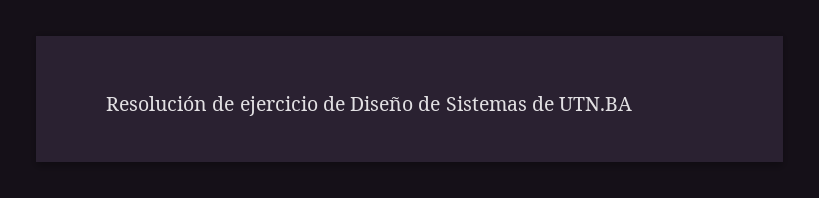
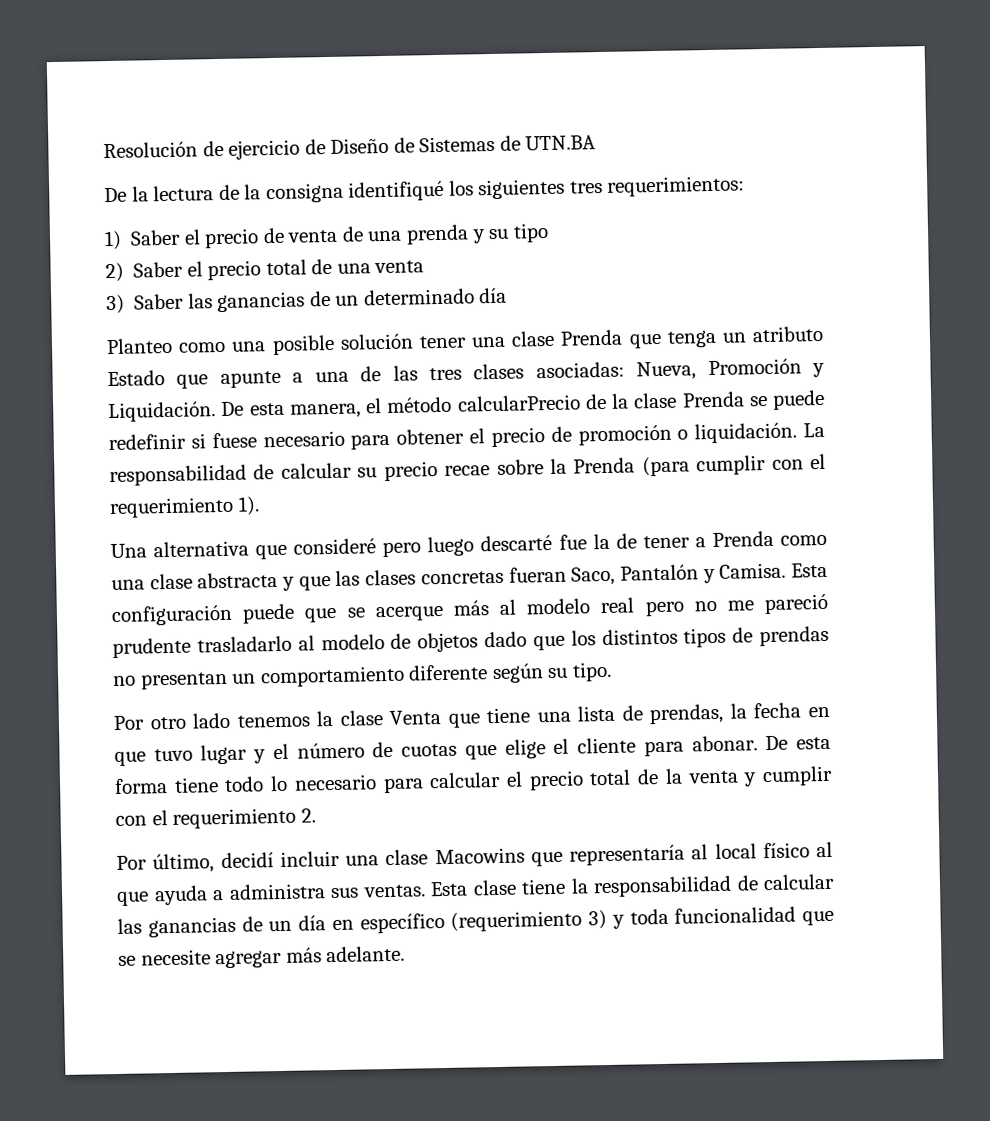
+ De la lectura de la consigna identifiqué los siguientes tres requerimientos:
+ 1) Saber el precio de venta de una prenda y su tipo
+ 2) Saber el precio total de una venta
+ 3) Saber las ganancias de un determinado día
+ Planteo como una posible solución tener una clase Prenda que tenga un atributo Estado que apunte a una de las tres clases asociadas: Nueva, Promoción y Liquidación. De esta manera, el método calcularPrecio de la clase Prenda se puede redefinir si fuese necesario para obtener el precio de promoción o liquidación. La responsabilidad de calcular su precio recae sobre la Prenda (para cumplir con el requerimiento 1).
+ Una alternativa que consideré pero luego descarté fue la de tener a Prenda como una clase abstracta y que las clases concretas fueran Saco, Pantalón y Camisa. Esta configuración puede que se acerque más al modelo real pero no me pareció prudente trasladarlo al modelo de objetos dado que los distintos tipos de prendas no presentan un comportamiento diferente según su tipo.
+ Por otro lado tenemos la clase Venta que tiene una lista de prendas, la fecha en que tuvo lugar y el número de cuotas que elige el cliente para abonar. De esta forma tiene todo lo necesario para calcular el precio total de la venta y cumplir con el requerimiento 2.
+ Por último, decidí incluir una clase Macowins que representaría al local físico al que ayuda a administra sus ventas. Esta clase tiene la responsabilidad de calcular las ganancias de un día en específico (requerimiento 3) y toda funcionalidad que se necesite agregar más adelante.

